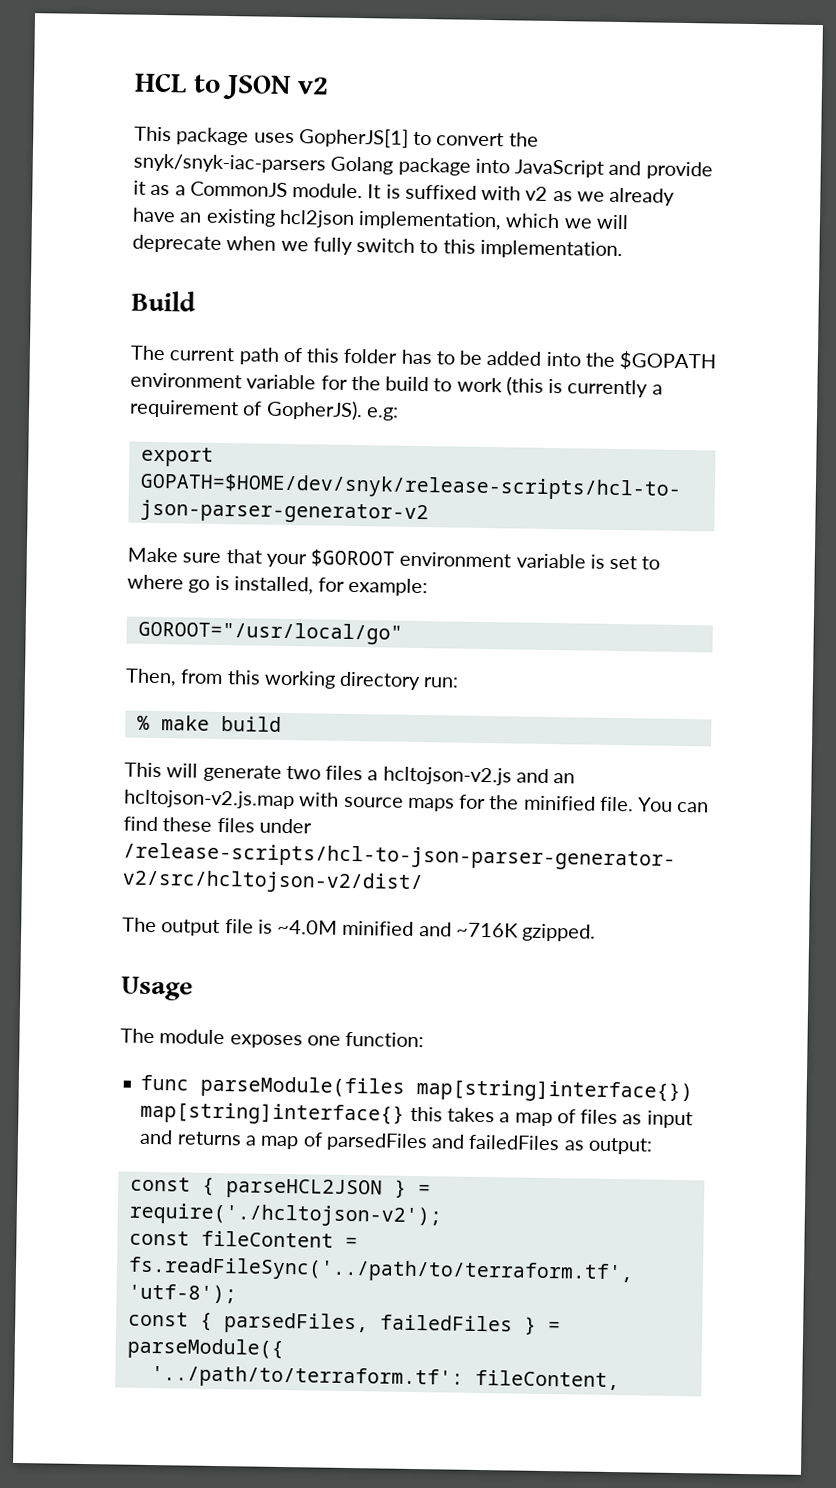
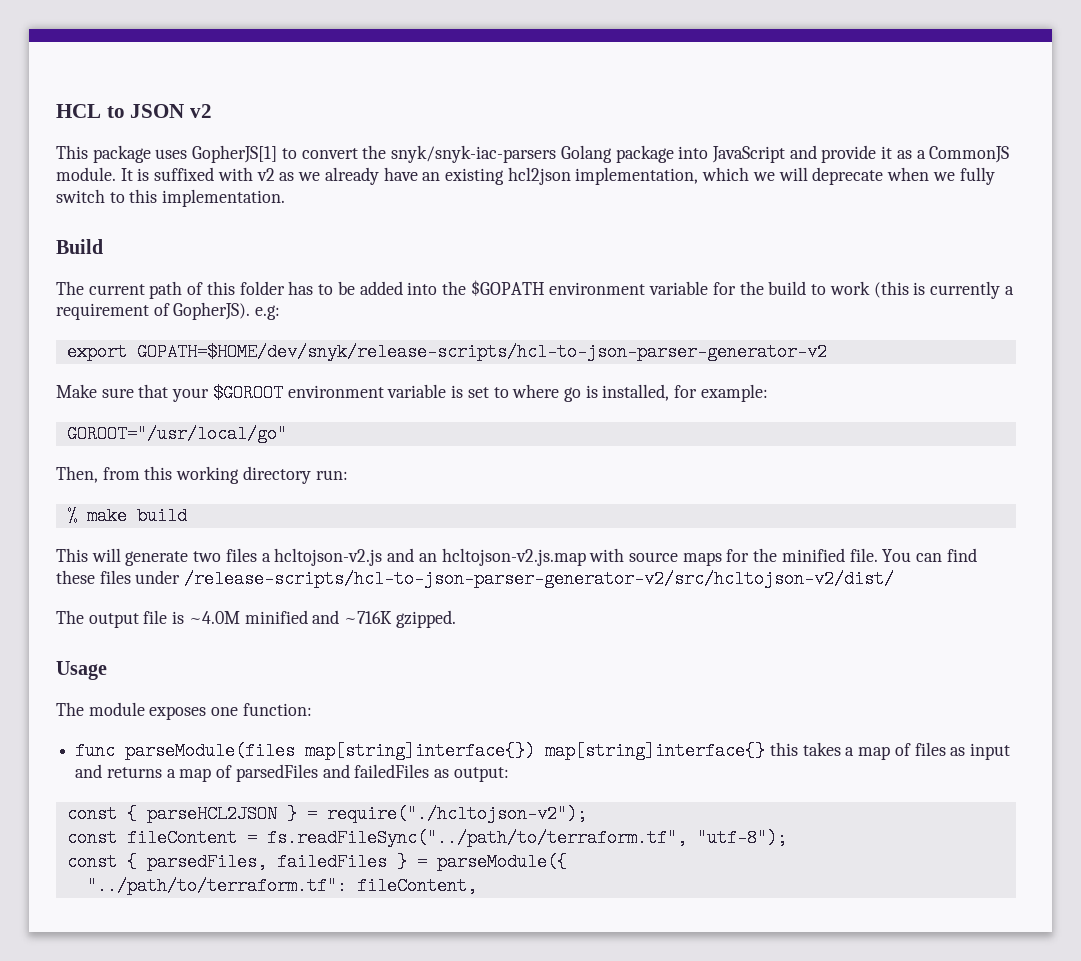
- const { parseHCL2JSON } = require('./hcltojson-v2');
+ const { parseHCL2JSON } = require("./hcltojson-v2");
- const fileContent = fs.readFileSync('../path/to/terraform.tf', 'utf-8');
+ const fileContent = fs.readFileSync("../path/to/terraform.tf", "utf-8");
- '../path/to/terraform.tf': fileContent,
+ "../path/to/terraform.tf": fileContent,

